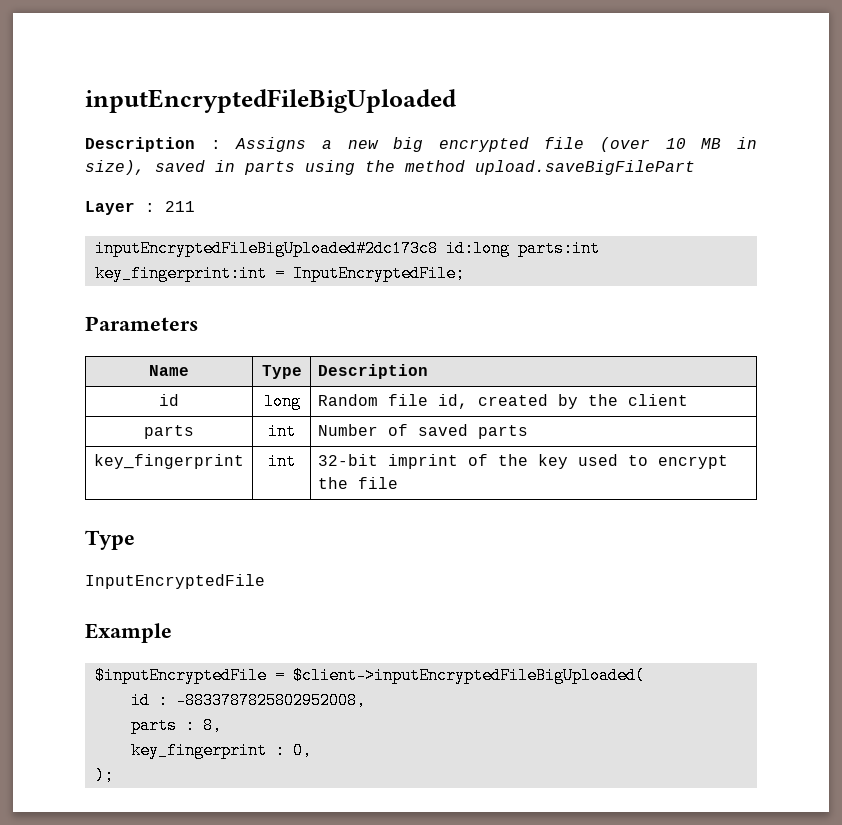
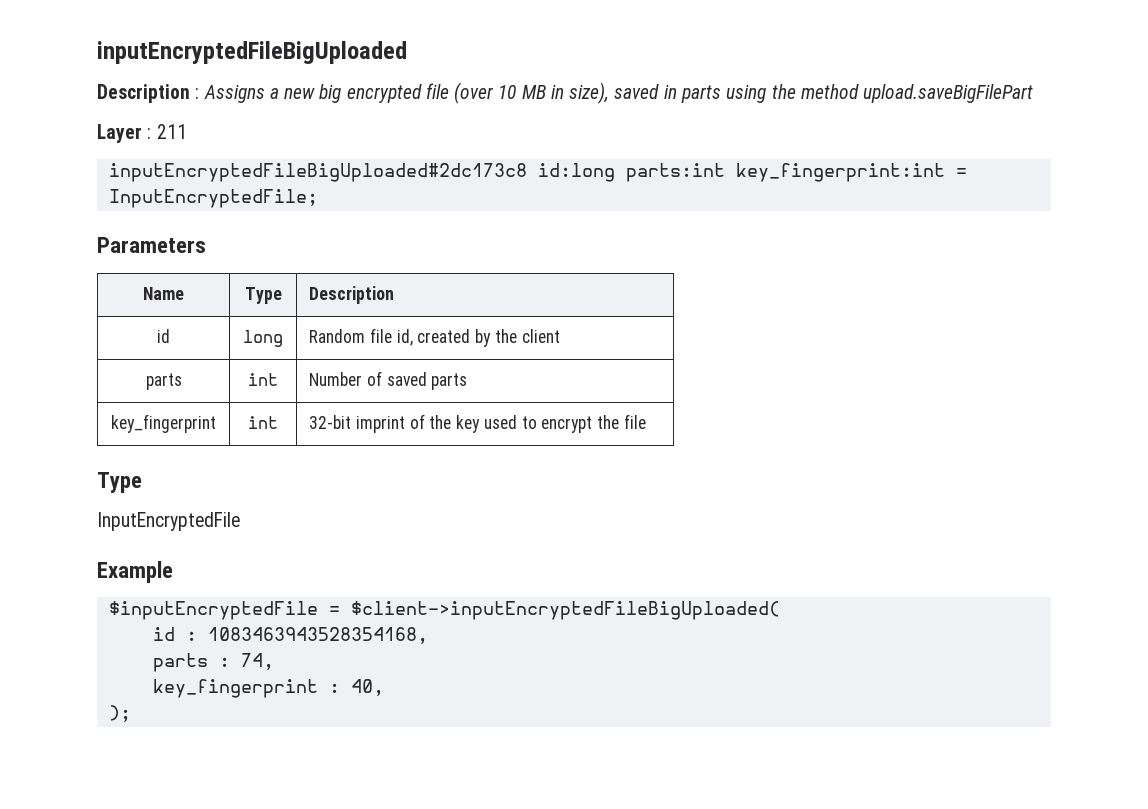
- id : -8833787825802952008,
+ id : 1083463943528354168,
- parts : 8,
+ parts : 74,
- key_fingerprint : 0,
+ key_fingerprint : 40,

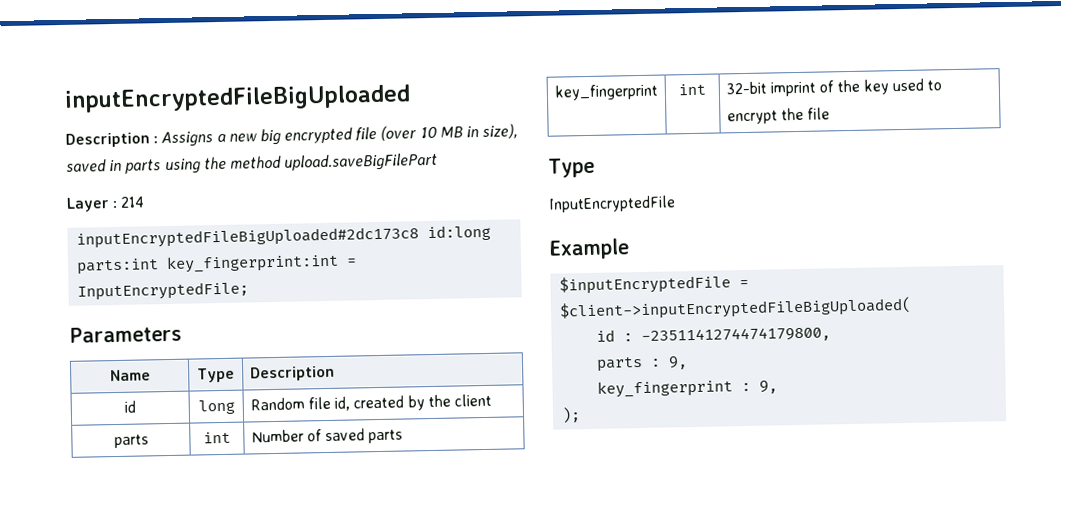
- Layer : 211
+ Layer : 214
- id : 1083463943528354168,
+ id : -2351141274474179800,
- parts : 74,
+ parts : 9,
- key_fingerprint : 40,
+ key_fingerprint : 9,

